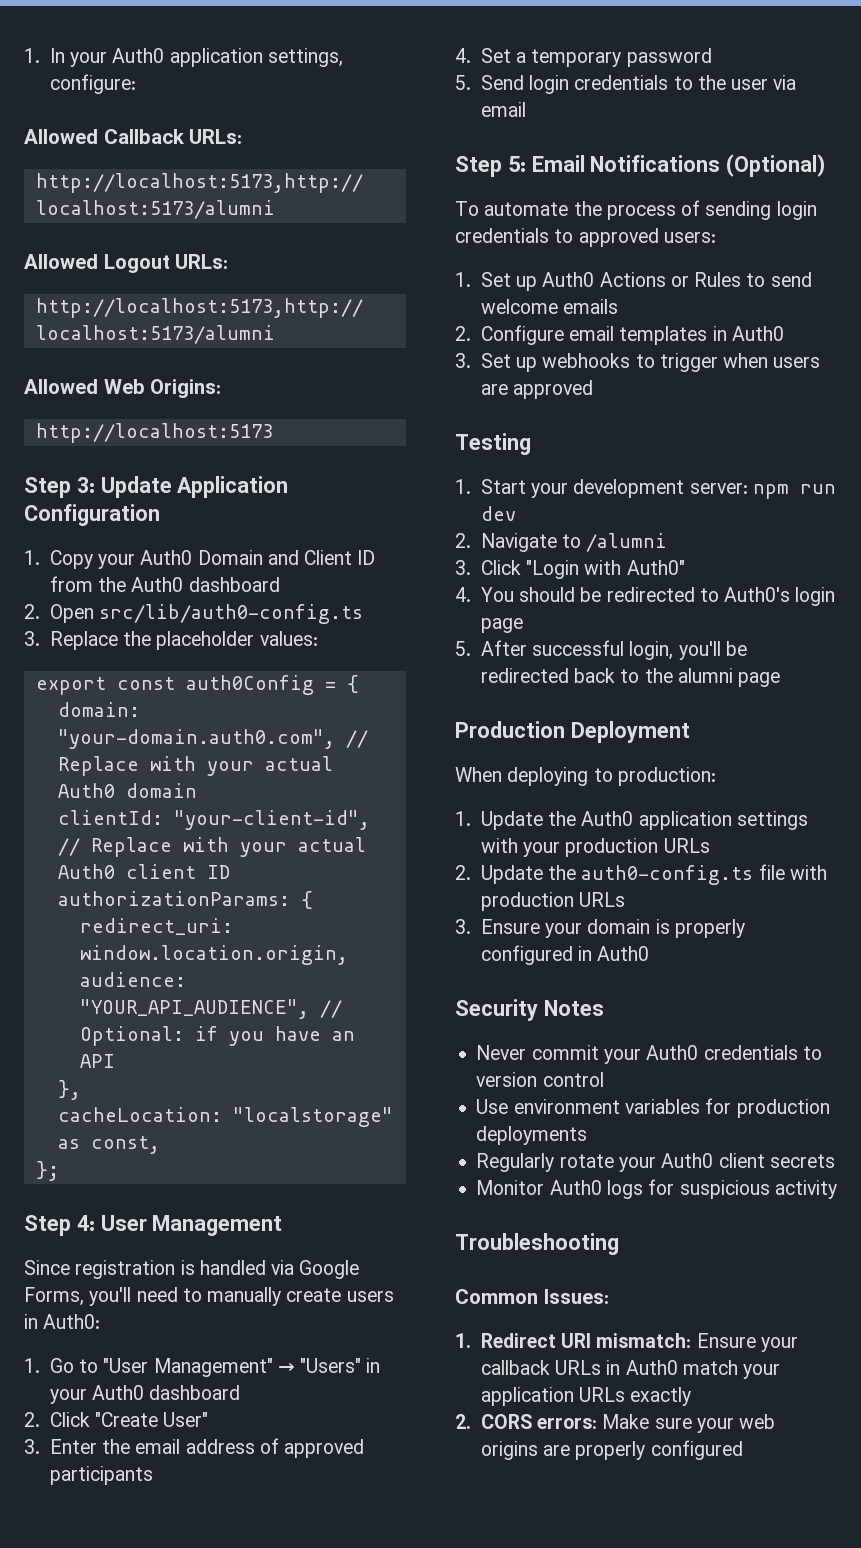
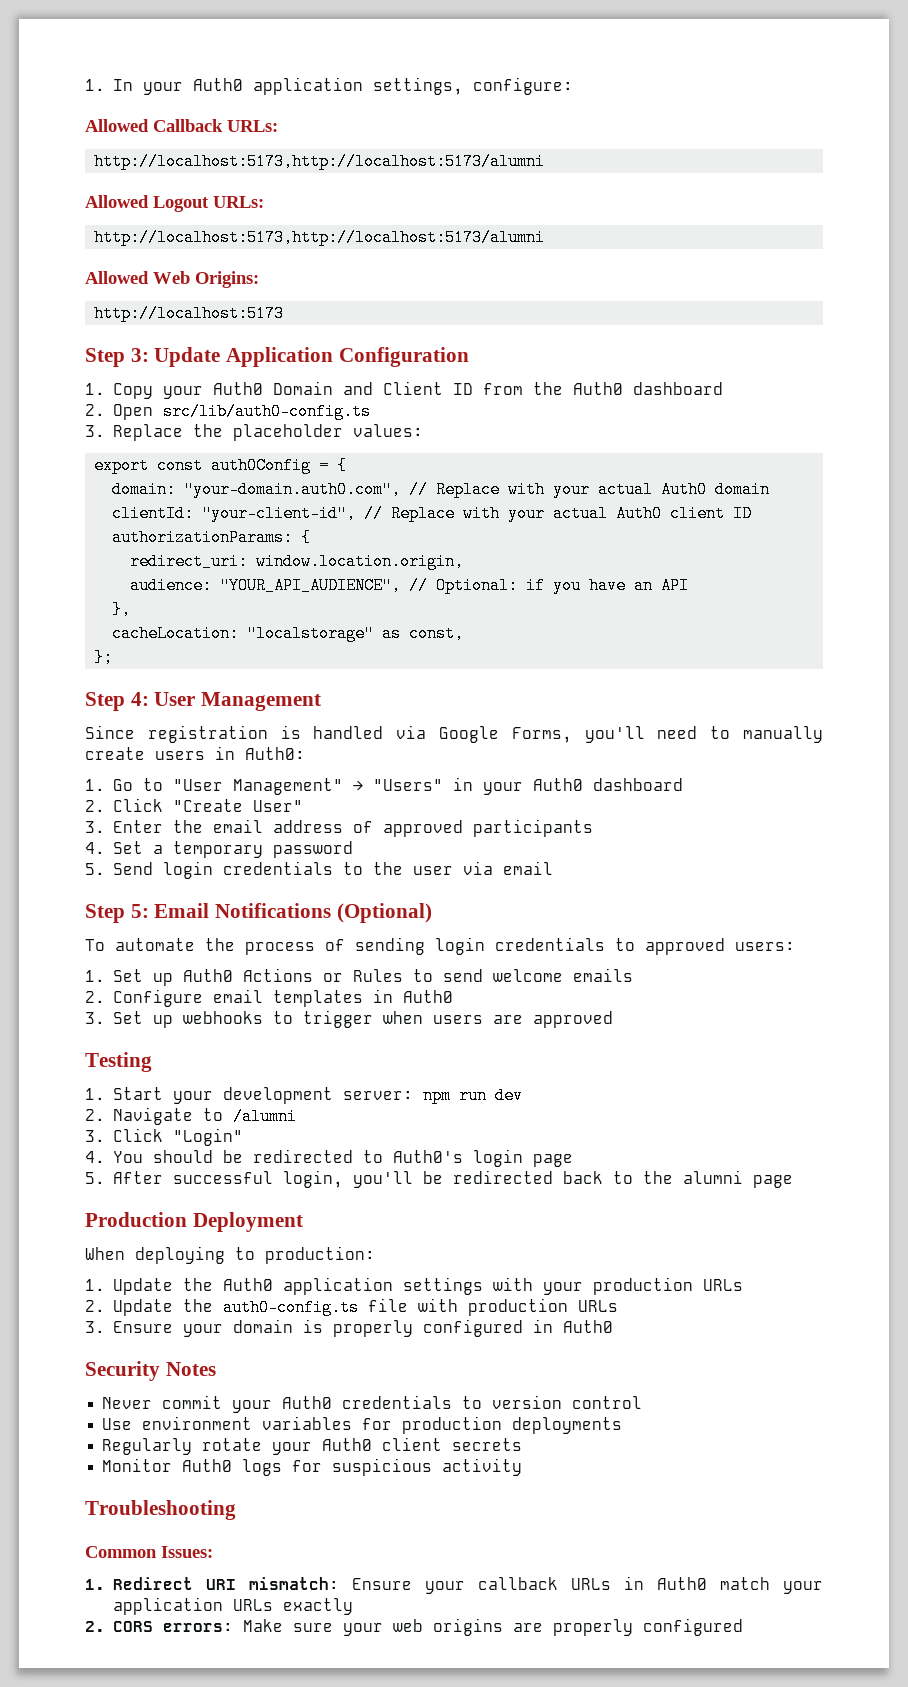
- 3. Click "Login with Auth0"
+ 3. Click "Login"

